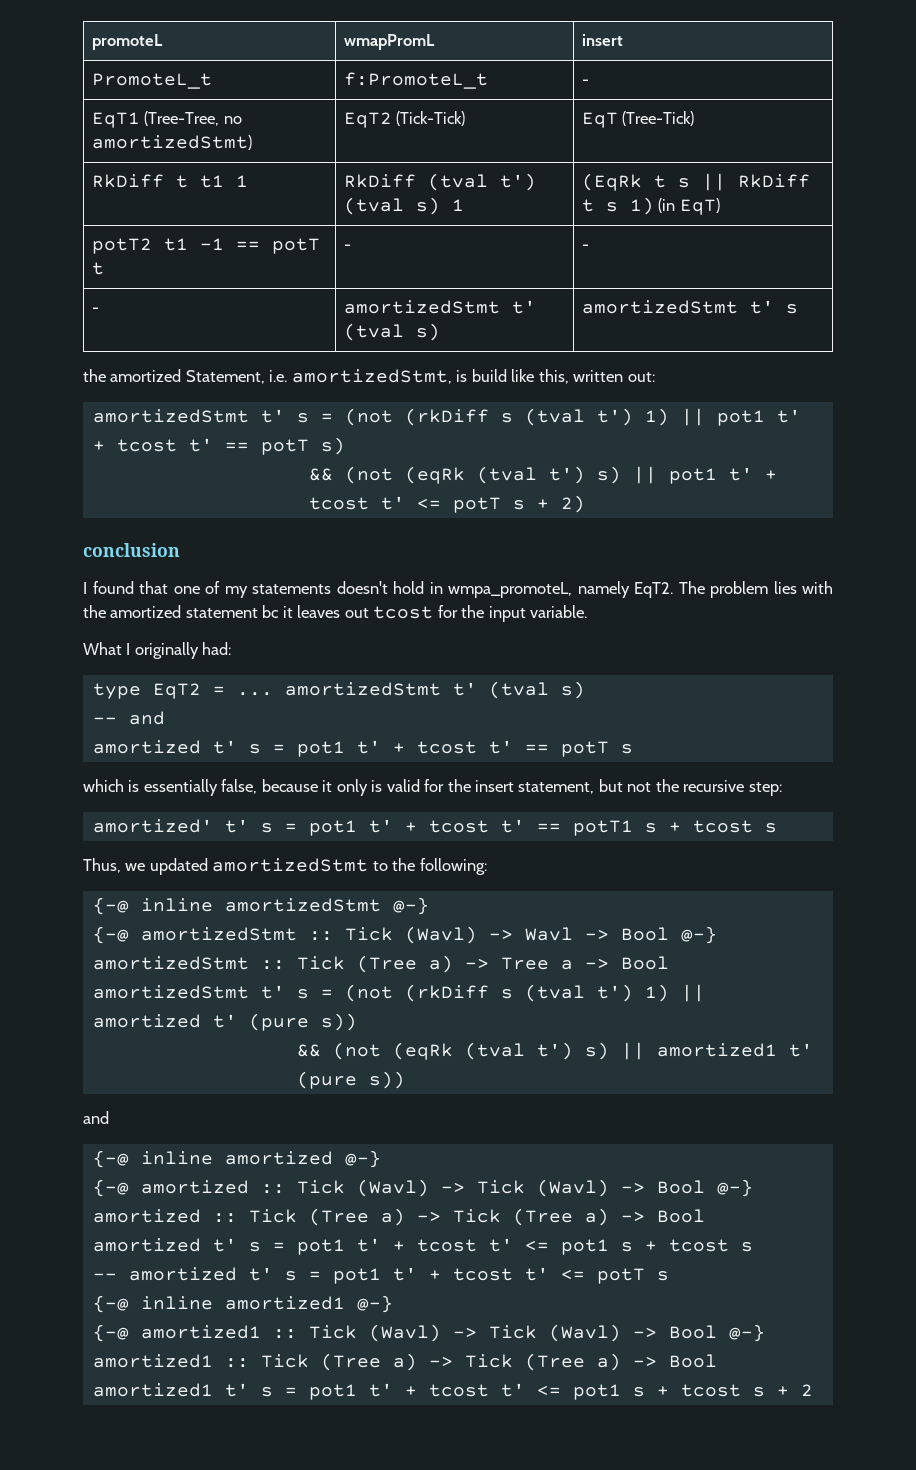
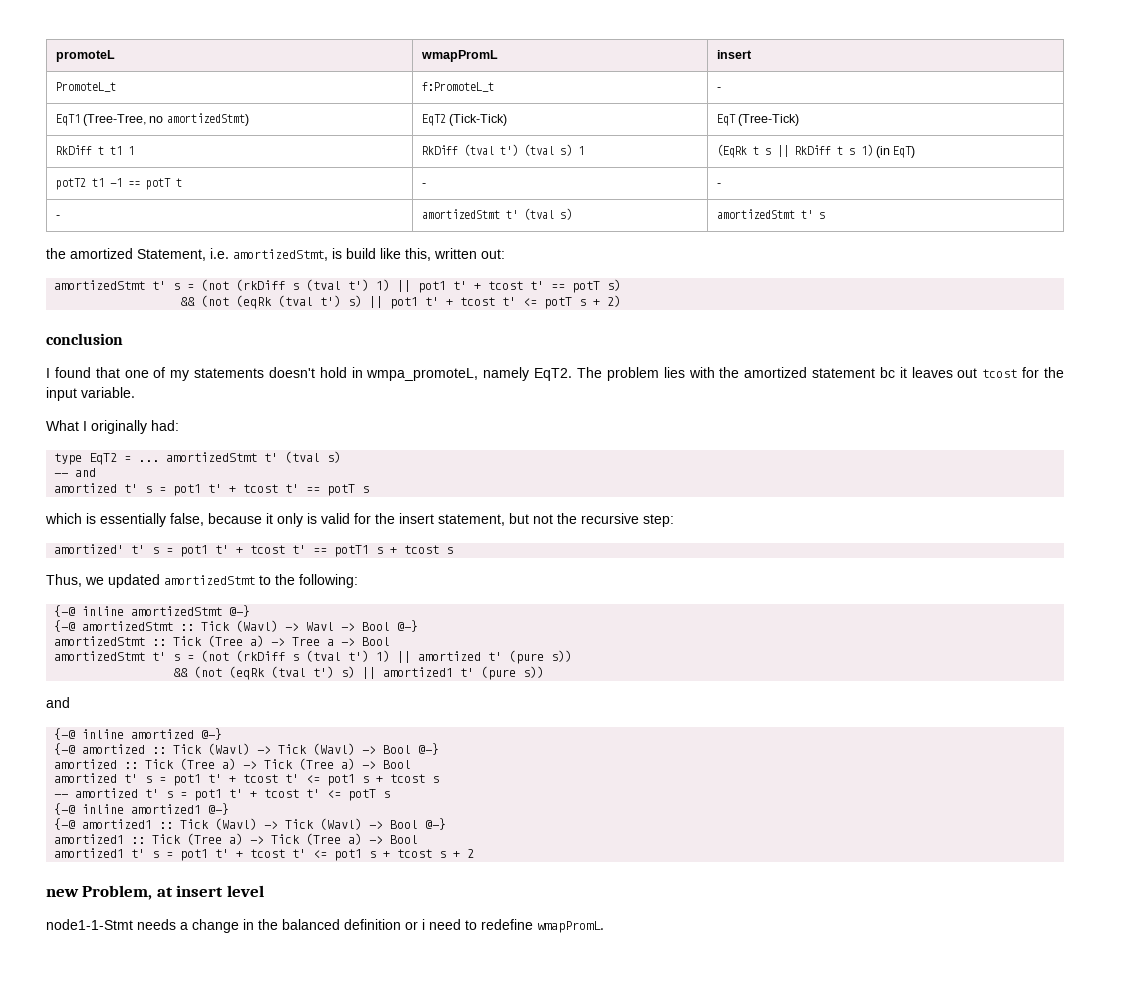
+ new Problem, at insert level
+ node1-1-Stmt needs a change in the balanced definition or i need to redefine wmapPromL.

